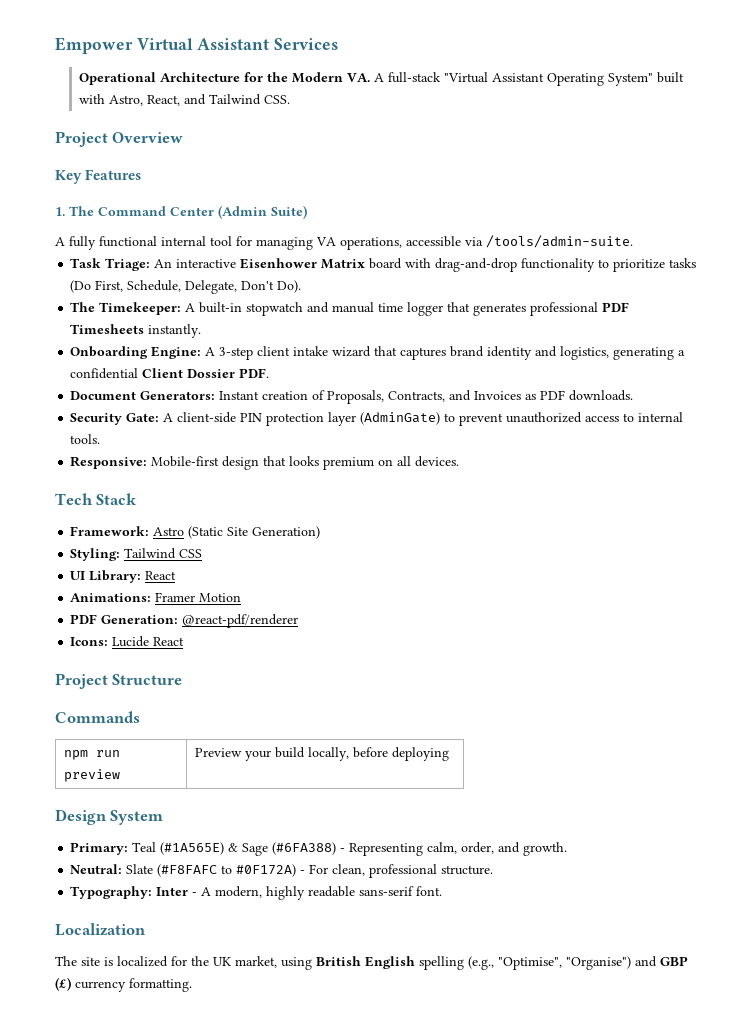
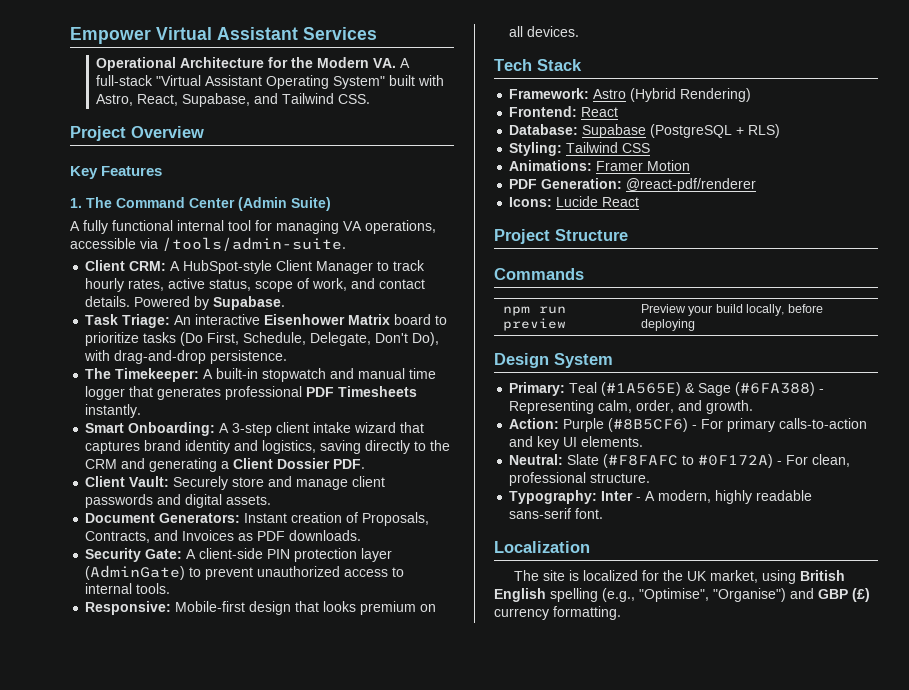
- Operational Architecture for the Modern VA. A full-stack "Virtual Assistant Operating System" built with Astro, React, and Tailwind CSS.
+ Operational Architecture for the Modern VA. A full-stack "Virtual Assistant Operating System" built with Astro, React, Supabase, and Tailwind CSS.
+ Client CRM: A HubSpot-style Client Manager to track hourly rates, active status, scope of work, and contact details. Powered by Supabase.
- Task Triage: An interactive Eisenhower Matrix board with drag-and-drop functionality to prioritize tasks (Do First, Schedule, Delegate, Don't Do).
+ Task Triage: An interactive Eisenhower Matrix board to prioritize tasks (Do First, Schedule, Delegate, Don't Do), with drag-and-drop persistence.
- Onboarding Engine: A 3-step client intake wizard that captures brand identity and logistics, generating a confidential Client Dossier PDF.
+ Smart Onboarding: A 3-step client intake wizard that captures brand identity and logistics, saving directly to the CRM and generating a Client Dossier PDF.
+ Client Vault: Securely store and manage client passwords and digital assets.
- Framework: Astro (Static Site Generation)
+ Framework: Astro (Hybrid Rendering)
+ Frontend: React
+ Database: Supabase (PostgreSQL + RLS)
- UI Library: React
+ Action: Purple (#8B5CF6) - For primary calls-to-action and key UI elements.

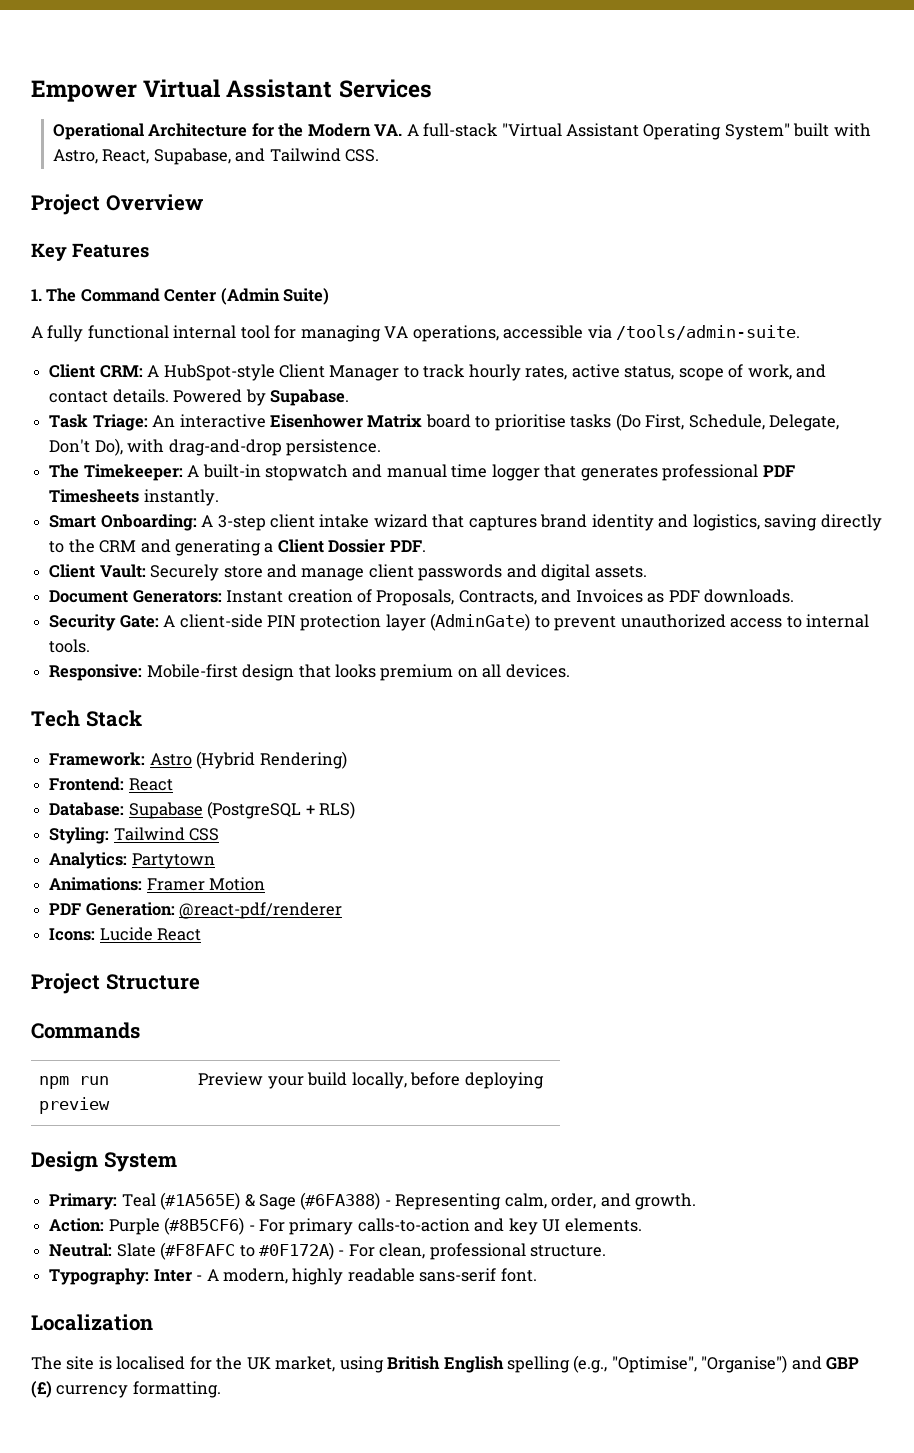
- Task Triage: An interactive Eisenhower Matrix board to prioritize tasks (Do First, Schedule, Delegate, Don't Do), with drag-and-drop persistence.
+ Task Triage: An interactive Eisenhower Matrix board to prioritise tasks (Do First, Schedule, Delegate, Don't Do), with drag-and-drop persistence.
+ Analytics: Partytown
- The site is localized for the UK market, using British English spelling (e.g., "Optimise", "Organise") and GBP (£) currency formatting.
+ The site is localised for the UK market, using British English spelling (e.g., "Optimise", "Organise") and GBP (£) currency formatting.

